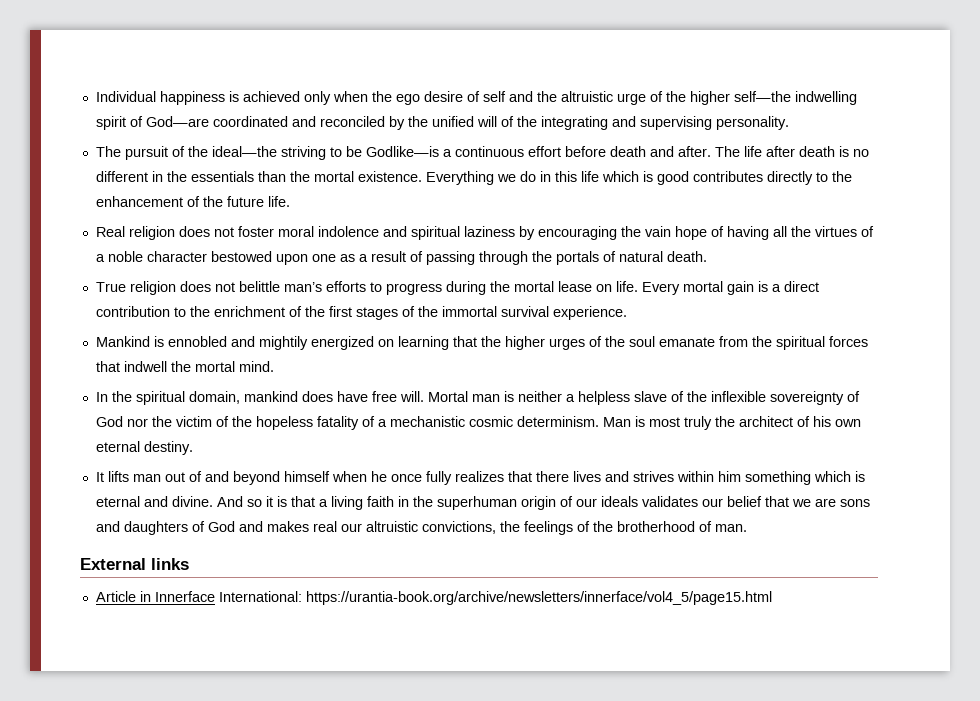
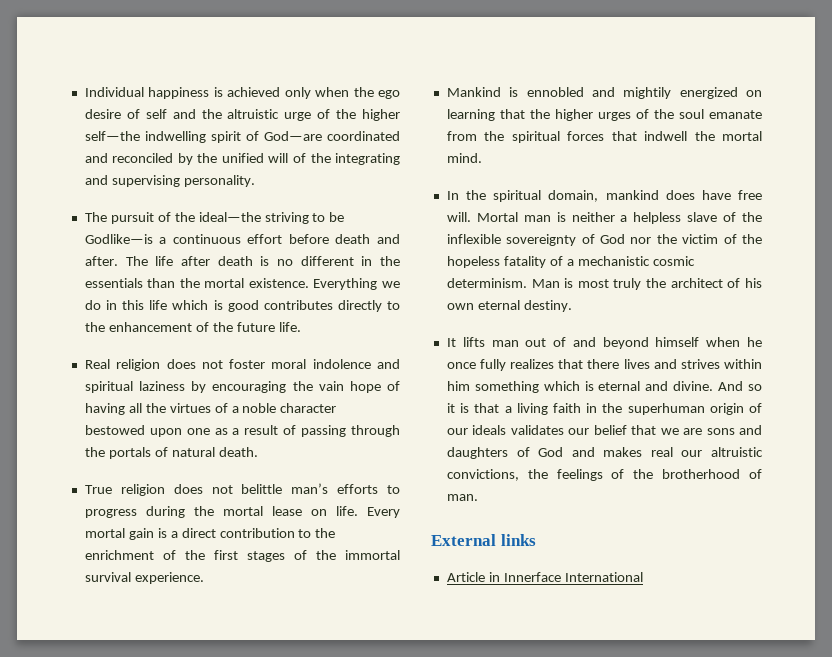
- Article in Innerface International: https://urantia-book.org/archive/newsletters/innerface/vol4_5/page15.html
+ Article in Innerface International

